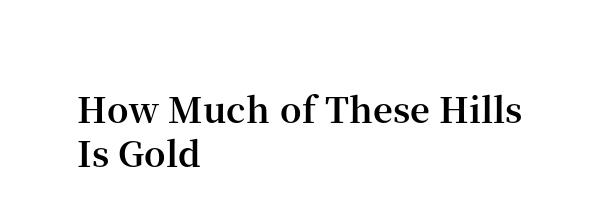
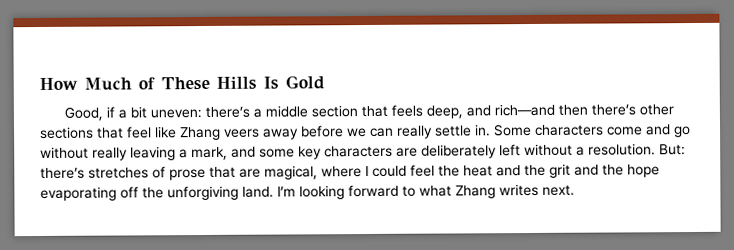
+ Good, if a bit uneven: there’s a middle section that feels deep, and rich—and then there’s other sections that feel like Zhang veers away before we can really settle in. Some characters come and go without really leaving a mark, and some key characters are deliberately left without a resolution. But: there’s stretches of prose that are magical, where I could feel the heat and the grit and the hope evaporating off the unforgiving land. I’m looking forward to what Zhang writes next.

